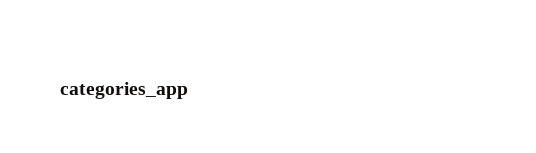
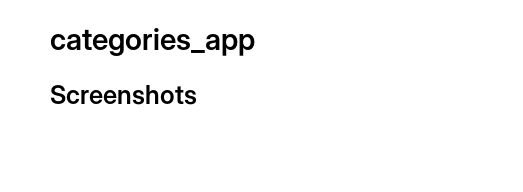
+ Screenshots

